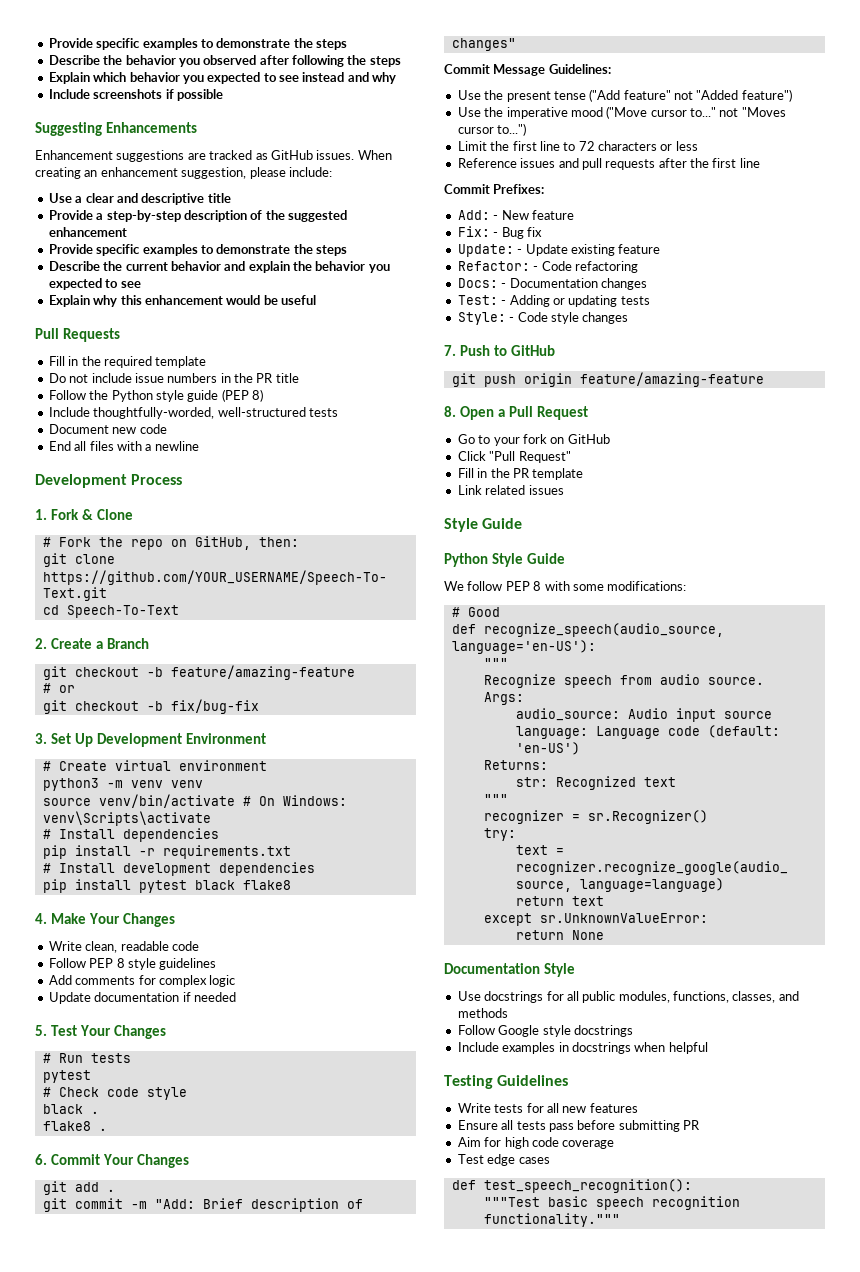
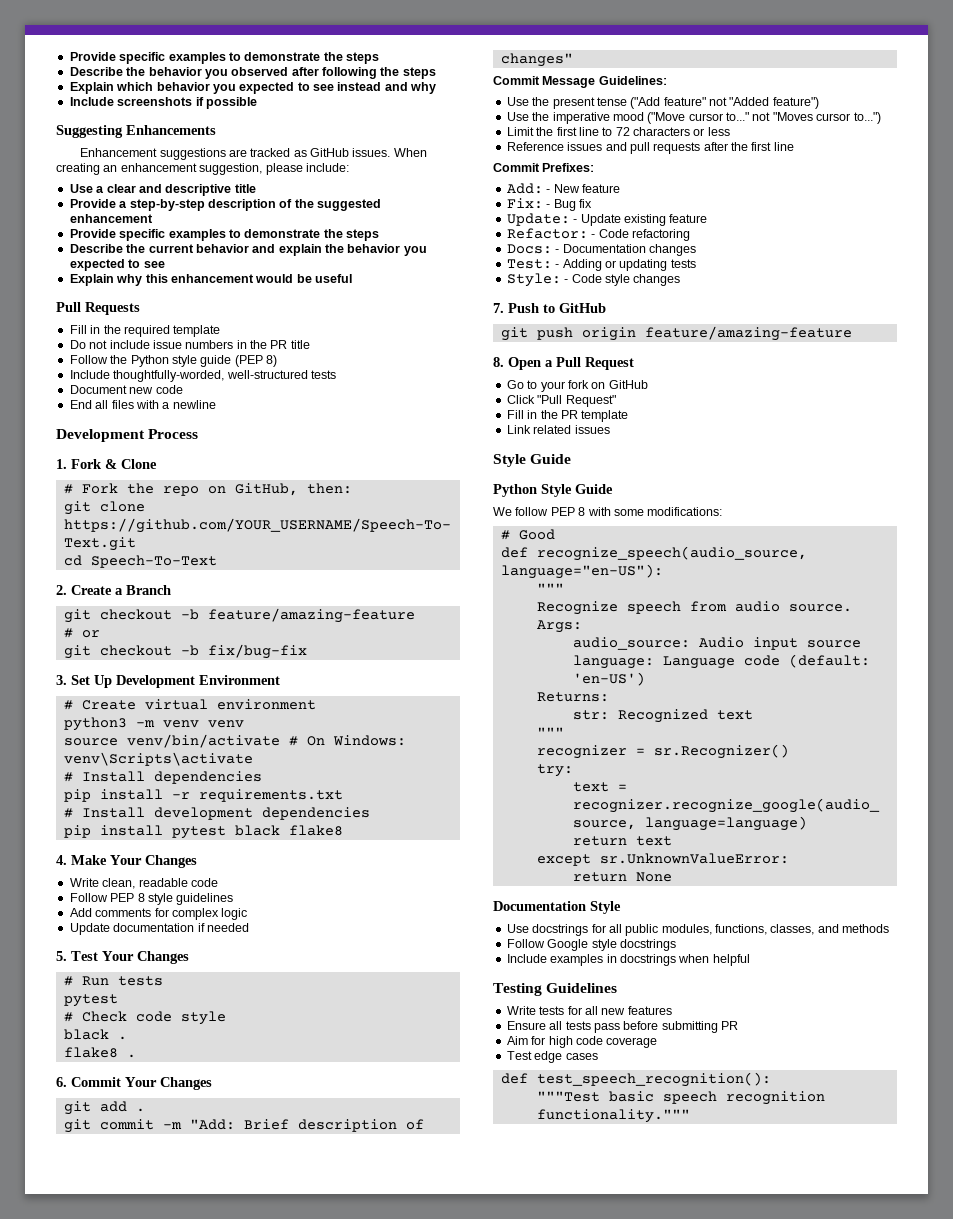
- def recognize_speech(audio_source, language='en-US'):
+ def recognize_speech(audio_source, language="en-US"):

